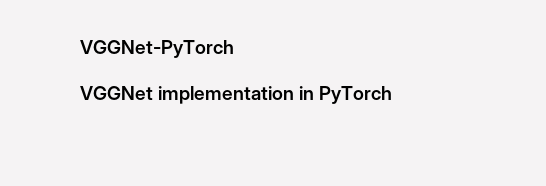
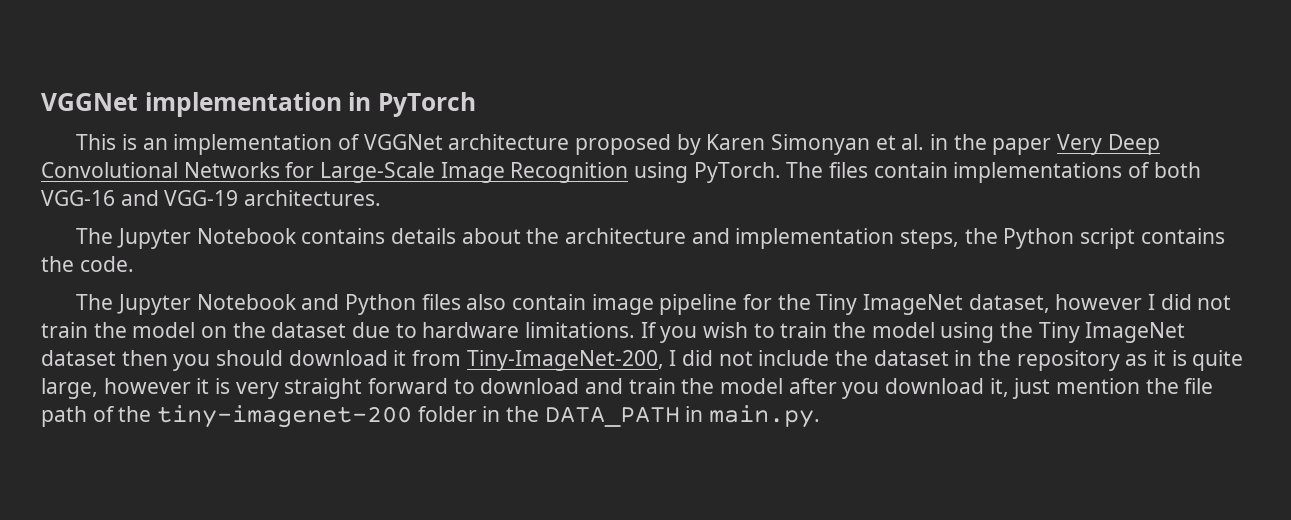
- VGGNet-PyTorch
+ This is an implementation of VGGNet architecture proposed by Karen Simonyan et al. in the paper Very Deep Convolutional Networks for Large-Scale Image Recognition using PyTorch. The files contain implementations of both VGG-16 and VGG-19 architectures.
+ The Jupyter Notebook contains details about the architecture and implementation steps, the Python script contains the code.
+ The Jupyter Notebook and Python files also contain image pipeline for the Tiny ImageNet dataset, however I did not train the model on the dataset due to hardware limitations. If you wish to train the model using the Tiny ImageNet dataset then you should download it from Tiny-ImageNet-200, I did not include the dataset in the repository as it is quite large, however it is very straight forward to download and train the model after you download it, just mention the file path of the tiny-imagenet-200 folder in the DATA_PATH in main.py.

